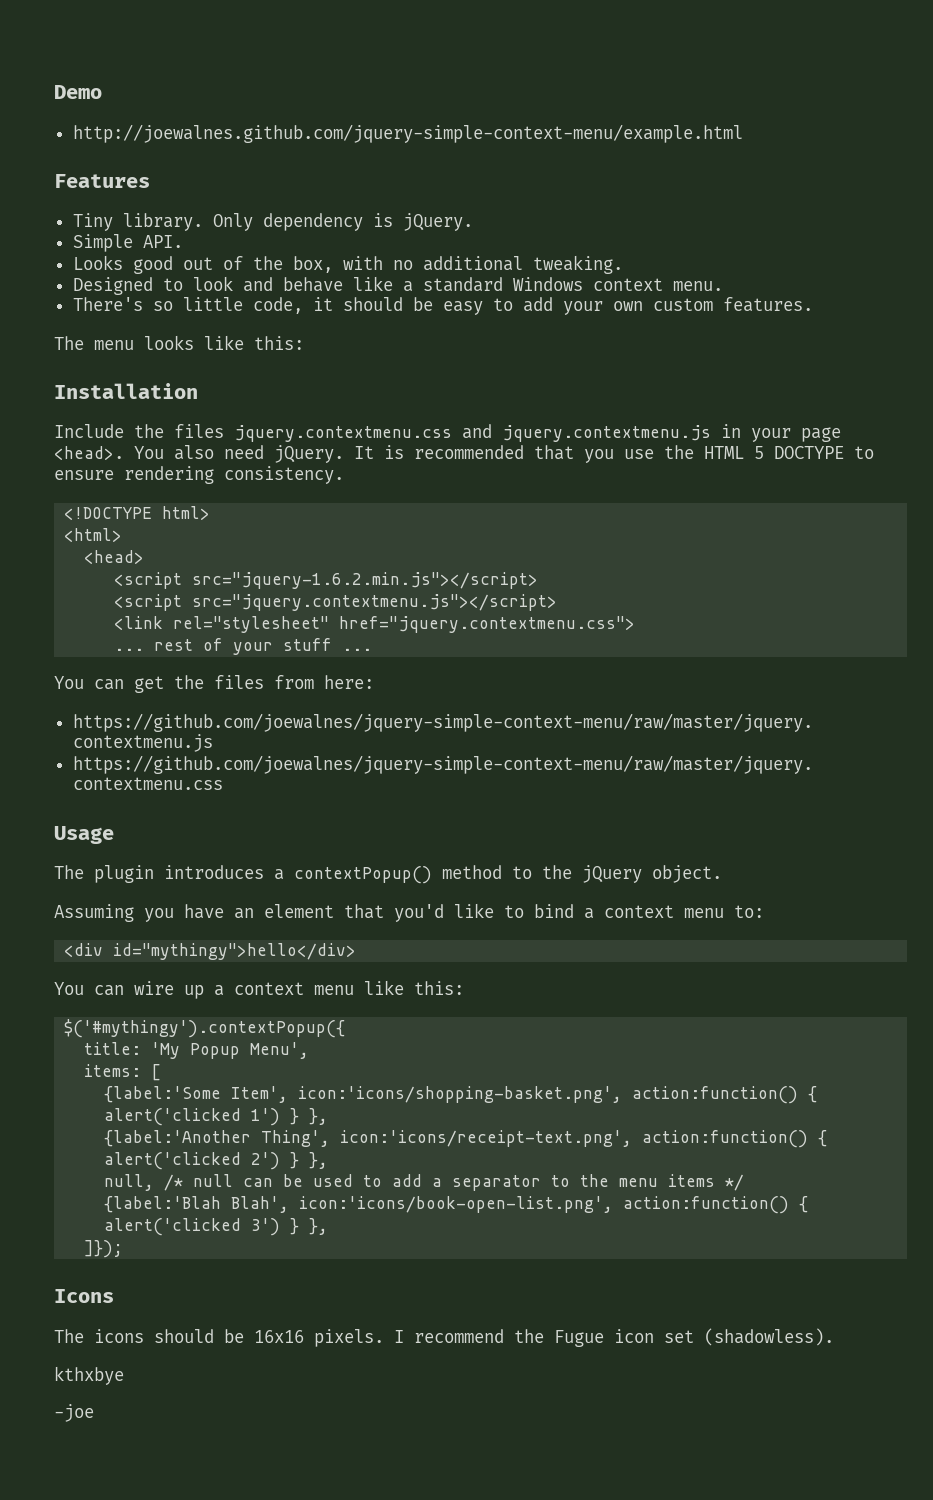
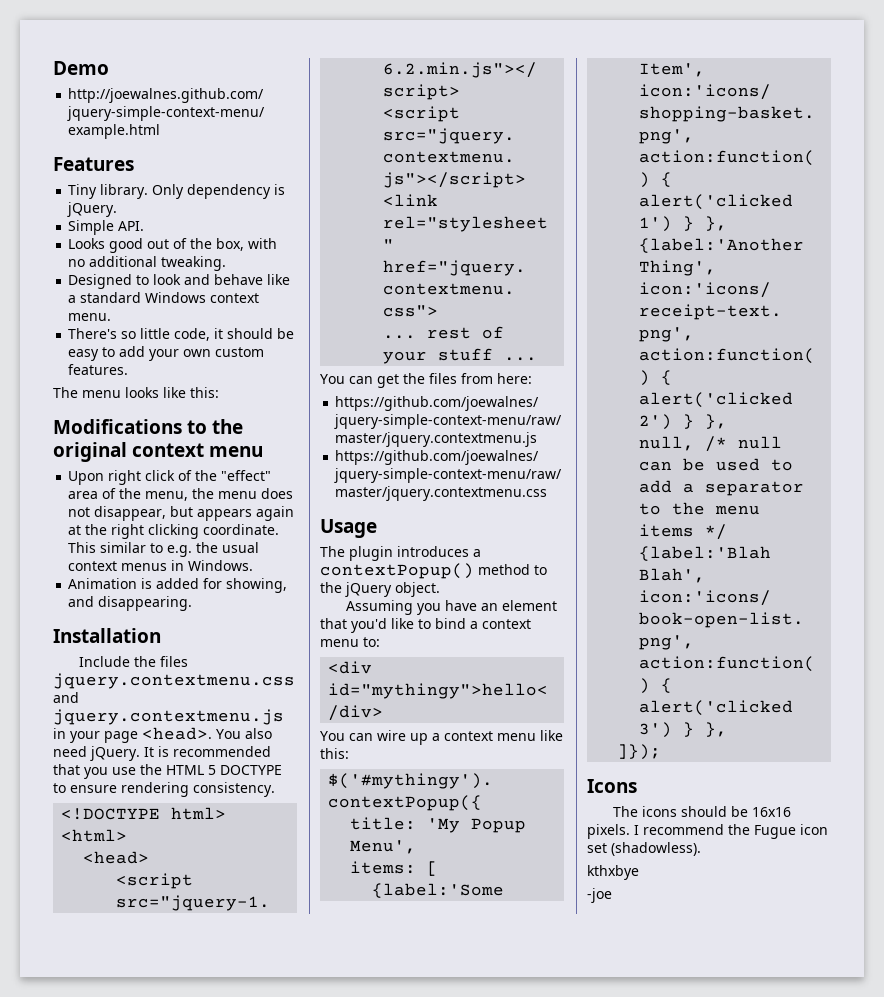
+ Modifications to the original context menu
+ Upon right click of the "effect" area of the menu, the menu does not disappear, but appears again at the right clicking coordinate. This similar to e.g. the usual context menus in Windows.
+ Animation is added for showing, and disappearing.

